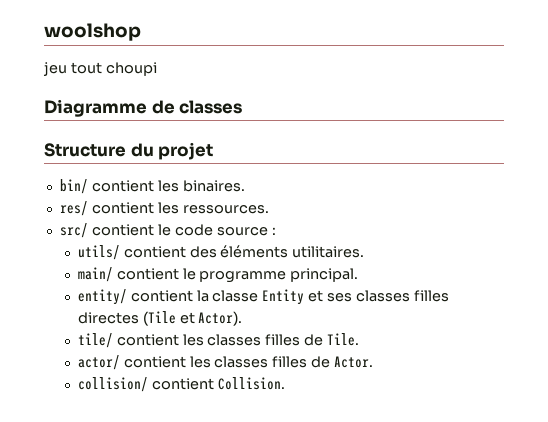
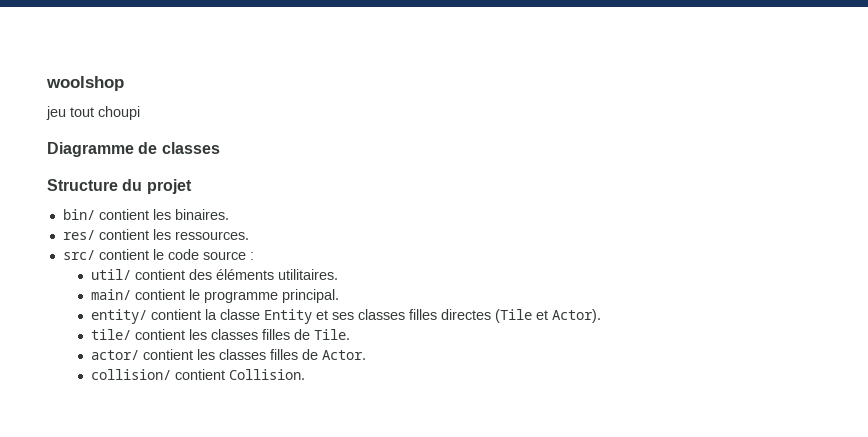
- utils/ contient des éléments utilitaires.
+ util/ contient des éléments utilitaires.

